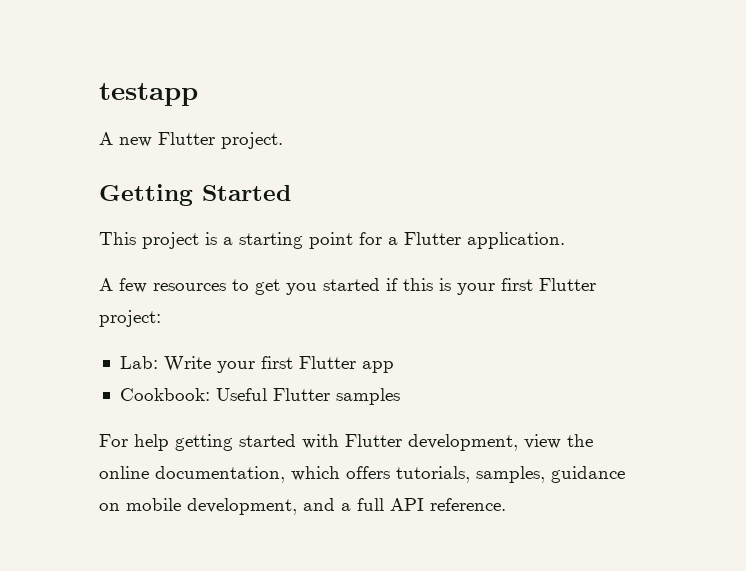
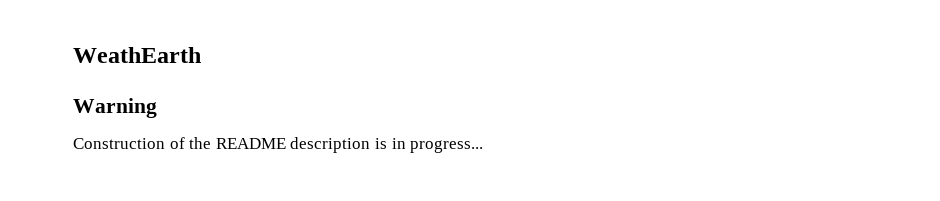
- testapp
- A new Flutter project.
- Getting Started
- This project is a starting point for a Flutter application.
- A few resources to get you started if this is your first Flutter project:
- Lab: Write your first Flutter app
- Cookbook: Useful Flutter samples
- For help getting started with Flutter development, view the online documentation, which offers tutorials, samples, guidance on mobile development, and a full API reference.
+ WeathEarth
+ Warning
+ Construction of the README description is in progress...

